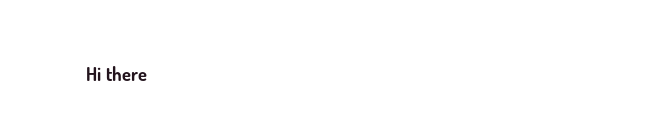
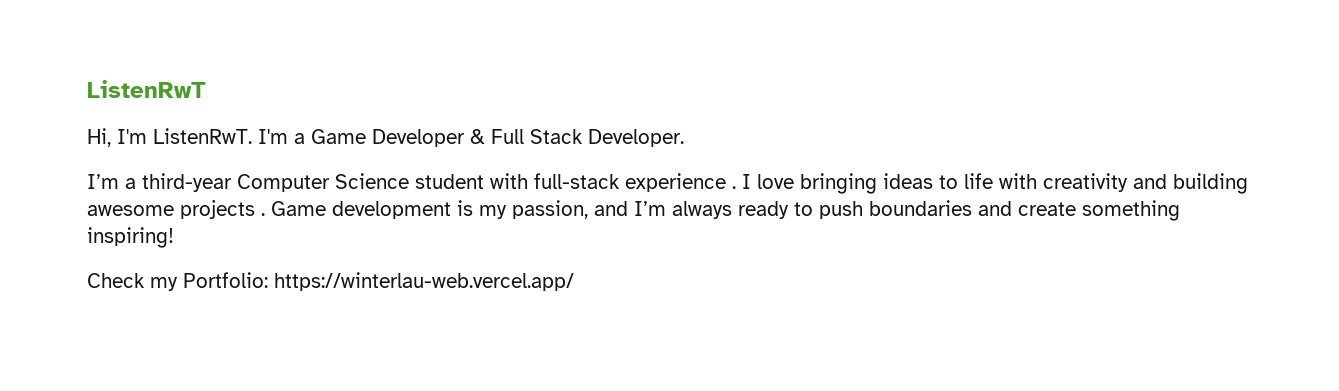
- Hi there
+ ListenRwT
+ Hi, I'm ListenRwT. I'm a Game Developer & Full Stack Developer.
+ I’m a third-year Computer Science student with full-stack experience . I love bringing ideas to life with creativity and building awesome projects . Game development is my passion, and I’m always ready to push boundaries and create something inspiring!
+ Check my Portfolio: https://winterlau-web.vercel.app/

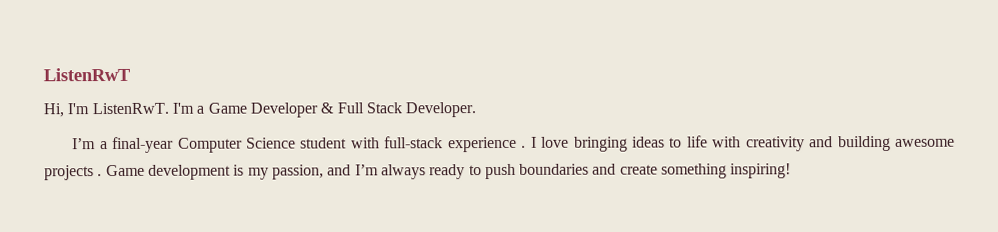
- I’m a third-year Computer Science student with full-stack experience .
+ I’m a final-year Computer Science student with full-stack experience .
- Check my Portfolio: https://winterlau-web.vercel.app/

